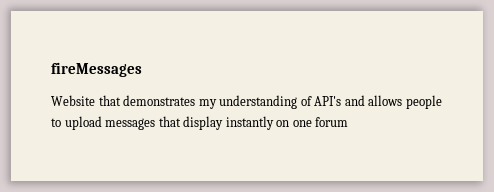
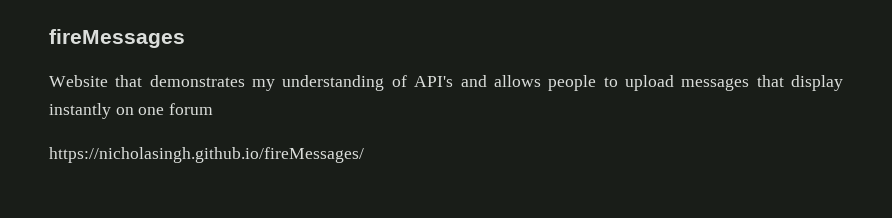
+ https://nicholasingh.github.io/fireMessages/

